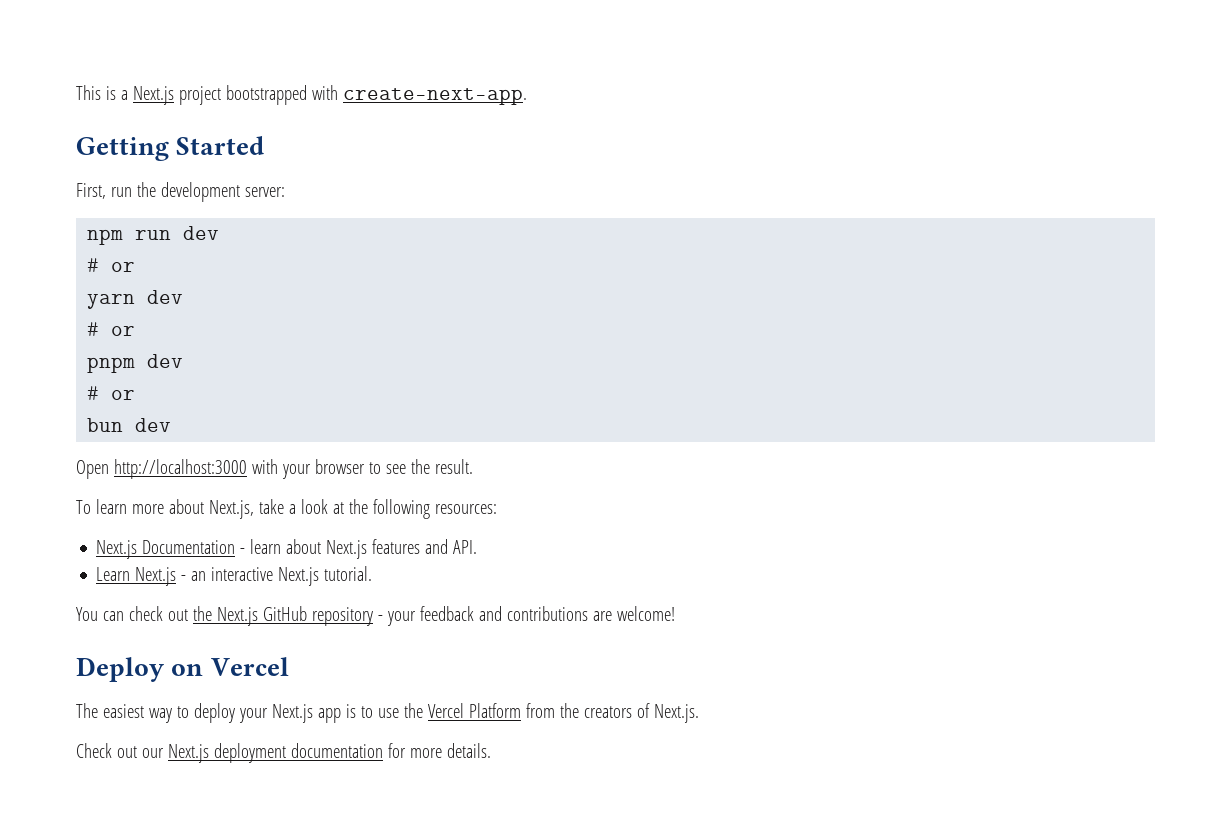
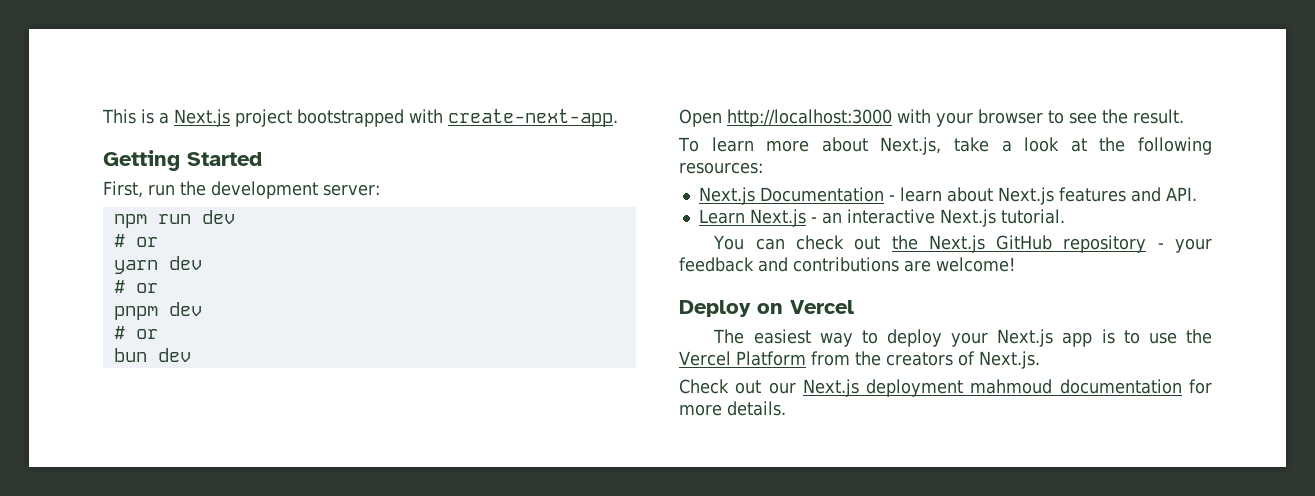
- Check out our Next.js deployment documentation for more details.
+ Check out our Next.js deployment mahmoud documentation for more details.

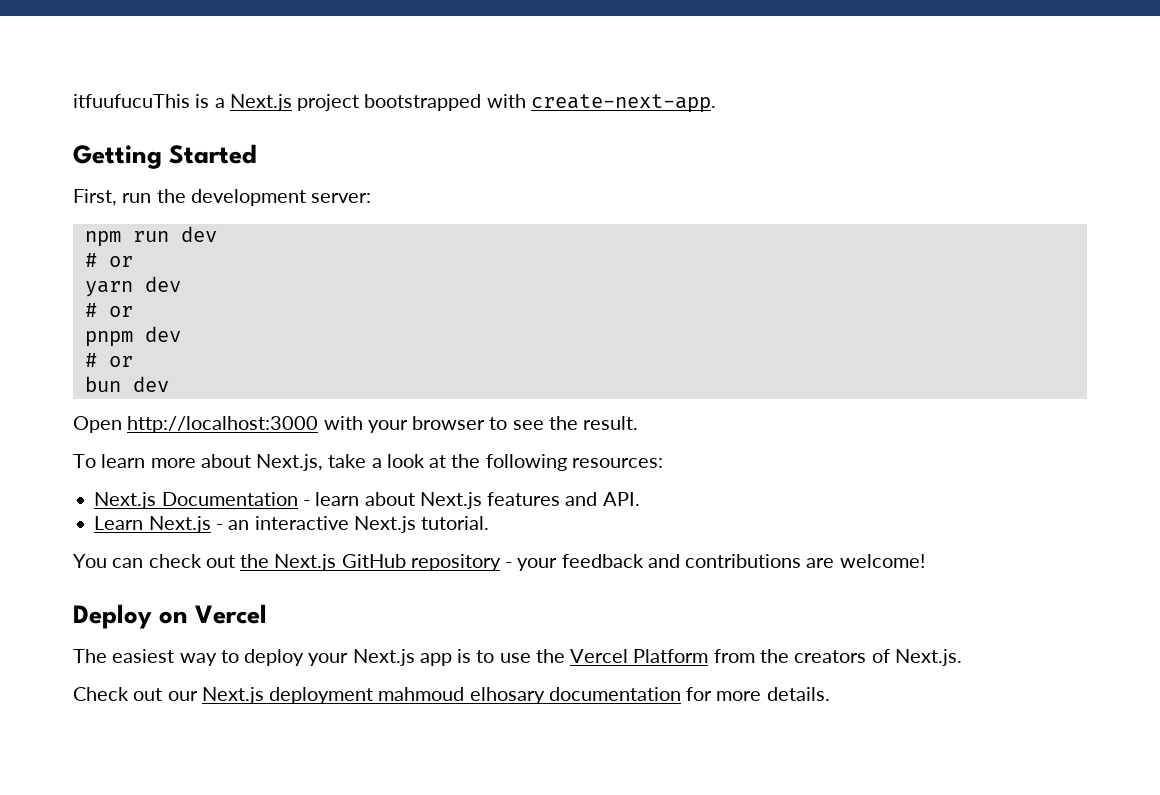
- This is a Next.js project bootstrapped with create-next-app.
+ itfuufucuThis is a Next.js project bootstrapped with create-next-app.
- Check out our Next.js deployment mahmoud documentation for more details.
+ Check out our Next.js deployment mahmoud elhosary documentation for more details.

